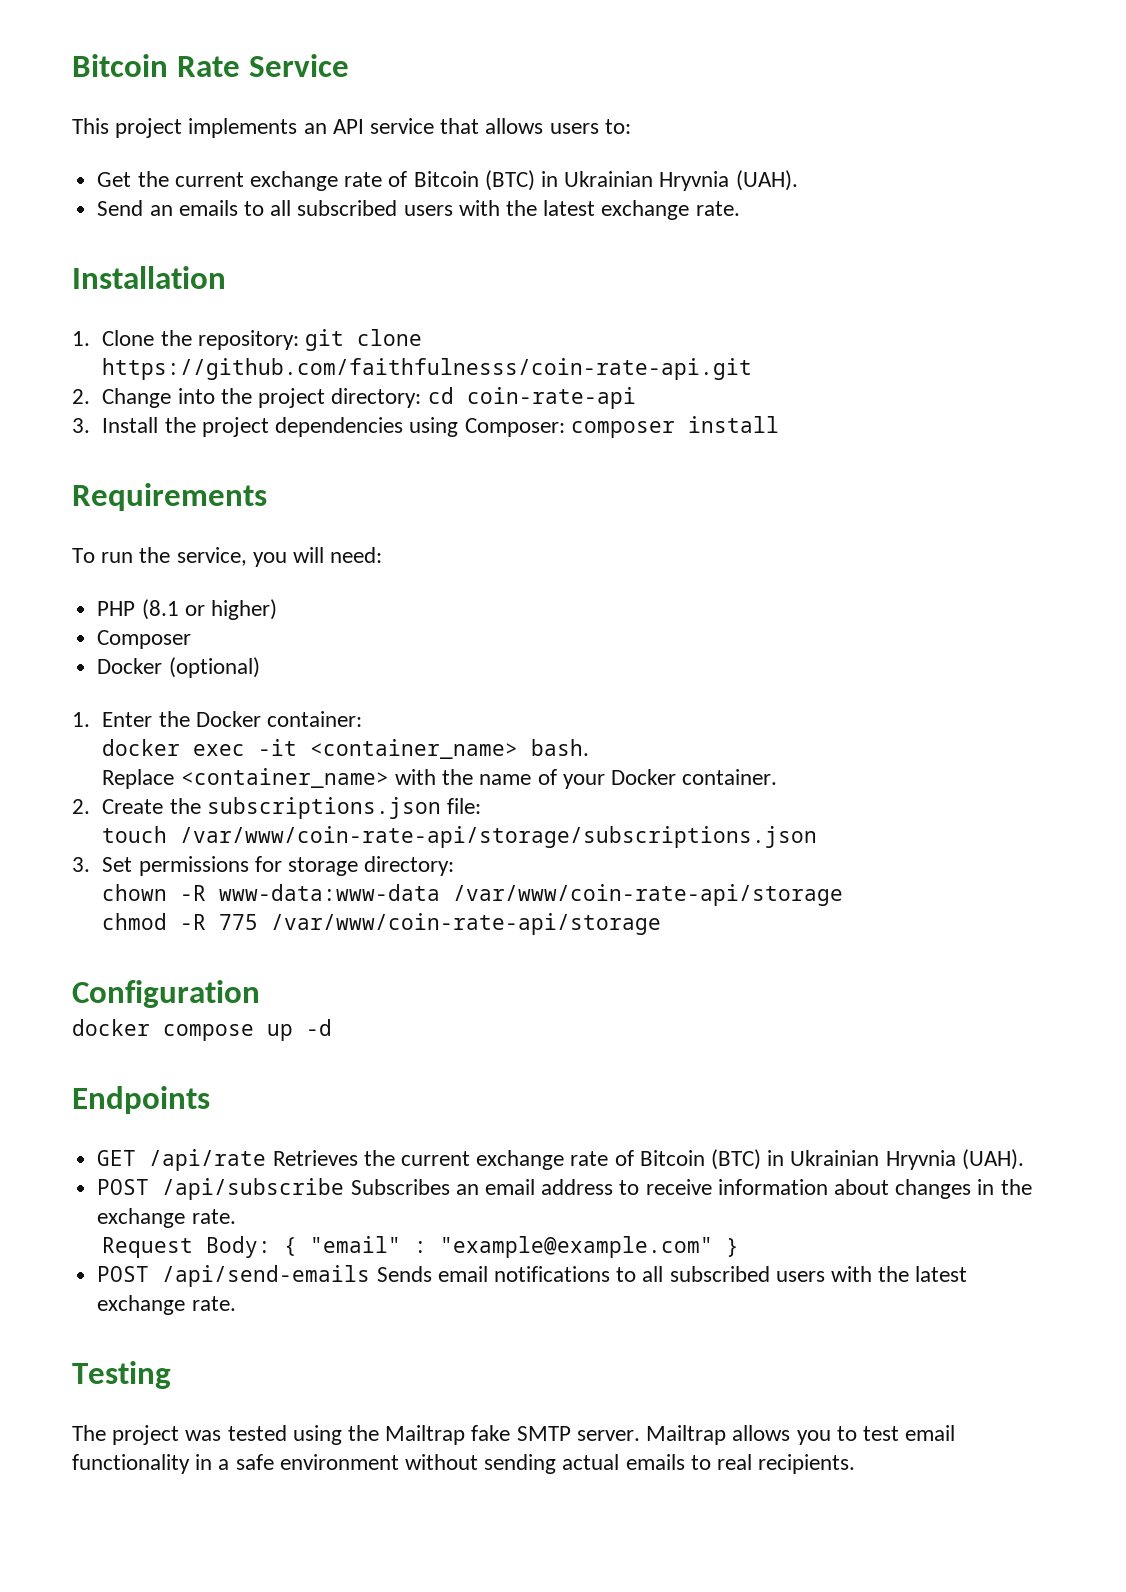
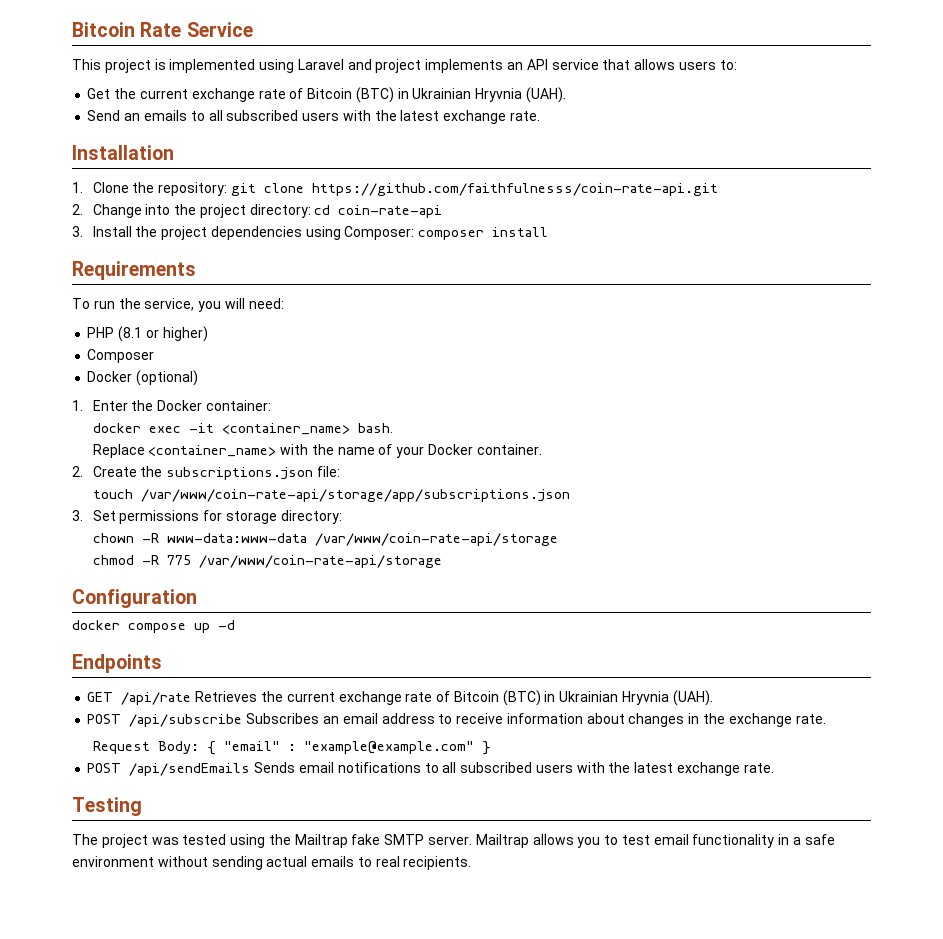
- This project implements an API service that allows users to:
+ This project is implemented using Laravel and project implements an API service that allows users to:
- touch /var/www/coin-rate-api/storage/subscriptions.json
+ touch /var/www/coin-rate-api/storage/app/subscriptions.json
- POST /api/send-emails Sends email notifications to all subscribed users with the latest exchange rate.
+ POST /api/sendEmails Sends email notifications to all subscribed users with the latest exchange rate.

